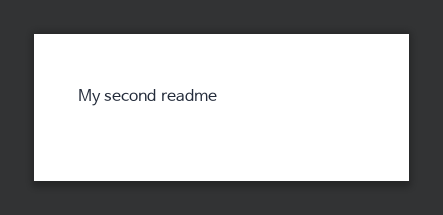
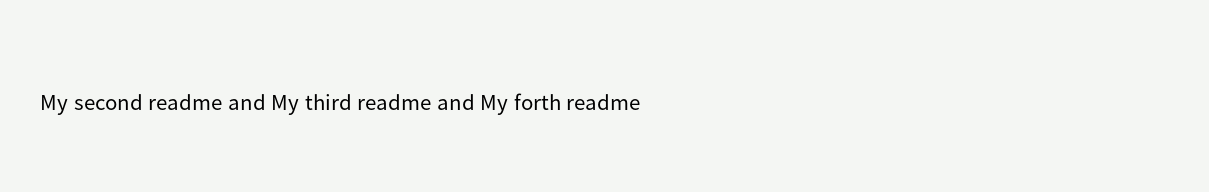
- My second readme
+ My second readme and My third readme and My forth readme

